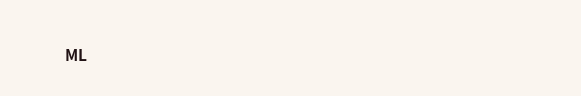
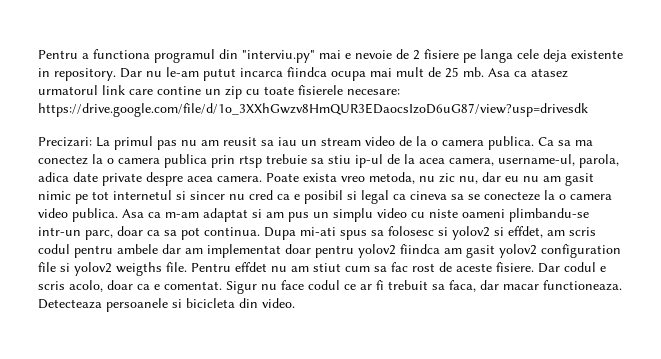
- ML
+ Pentru a functiona programul din "interviu.py" mai e nevoie de 2 fisiere pe langa cele deja existente in repository. Dar nu le-am putut incarca fiindca ocupa mai mult de 25 mb. Asa ca atasez urmatorul link care contine un zip cu toate fisierele necesare: https://drive.google.com/file/d/1o_3XXhGwzv8HmQUR3EDaocsIzoD6uG87/view?usp=drivesdk
+ Precizari: La primul pas nu am reusit sa iau un stream video de la o camera publica. Ca sa ma conectez la o camera publica prin rtsp trebuie sa stiu ip-ul de la acea camera, username-ul, parola, adica date private despre acea camera. Poate exista vreo metoda, nu zic nu, dar eu nu am gasit nimic pe tot internetul si sincer nu cred ca e posibil si legal ca cineva sa se conecteze la o camera video publica. Asa ca m-am adaptat si am pus un simplu video cu niste oameni plimbandu-se intr-un parc, doar ca sa pot continua. Dupa mi-ati spus sa folosesc si yolov2 si effdet, am scris codul pentru ambele dar am implementat doar pentru yolov2 fiindca am gasit yolov2 configuration file si yolov2 weigths file. Pentru effdet nu am stiut cum sa fac rost de aceste fisiere. Dar codul e scris acolo, doar ca e comentat. Sigur nu face codul ce ar fi trebuit sa faca, dar macar functioneaza. Detecteaza persoanele si bicicleta din video.

